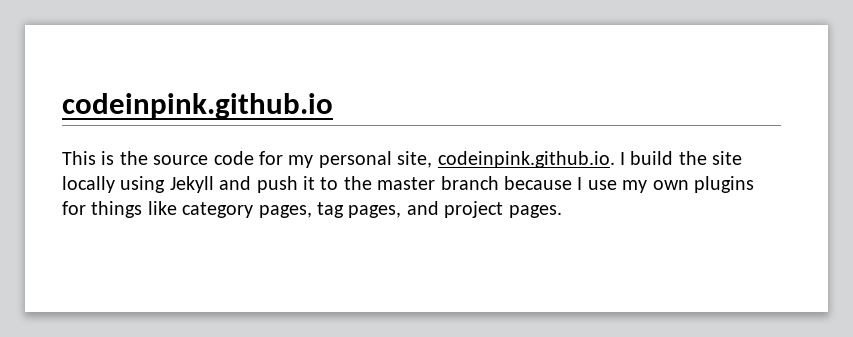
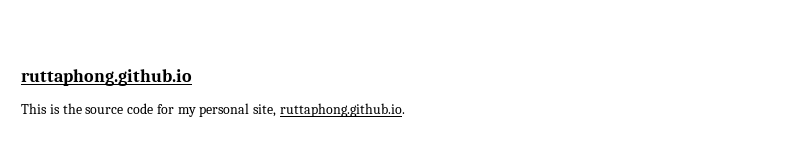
- codeinpink.github.io
+ ruttaphong.github.io
- This is the source code for my personal site, codeinpink.github.io. I build the site locally using Jekyll and push it to the master branch because I use my own plugins for things like category pages, tag pages, and project pages.
+ This is the source code for my personal site, ruttaphong.github.io.

